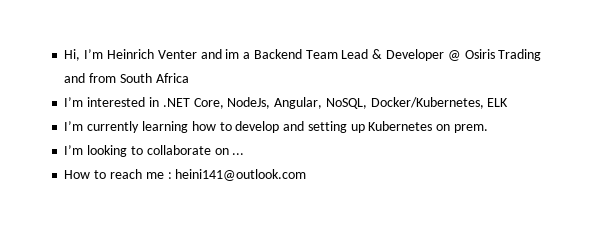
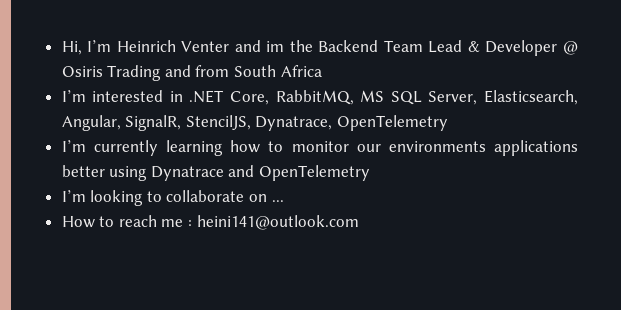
- Hi, I’m Heinrich Venter and im a Backend Team Lead & Developer @ Osiris Trading and from South Africa
+ Hi, I’m Heinrich Venter and im the Backend Team Lead & Developer @ Osiris Trading and from South Africa
- I’m interested in .NET Core, NodeJs, Angular, NoSQL, Docker/Kubernetes, ELK
+ I’m interested in .NET Core, RabbitMQ, MS SQL Server, Elasticsearch, Angular, SignalR, StencilJS, Dynatrace, OpenTelemetry
- I’m currently learning how to develop and setting up Kubernetes on prem.
+ I’m currently learning how to monitor our environments applications better using Dynatrace and OpenTelemetry

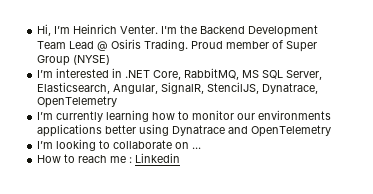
- Hi, I’m Heinrich Venter and im the Backend Team Lead & Developer @ Osiris Trading and from South Africa
+ Hi, I’m Heinrich Venter. I'm the Backend Development Team Lead @ Osiris Trading. Proud member of Super Group (NYSE)
- How to reach me : heini141@outlook.com
+ How to reach me : Linkedin

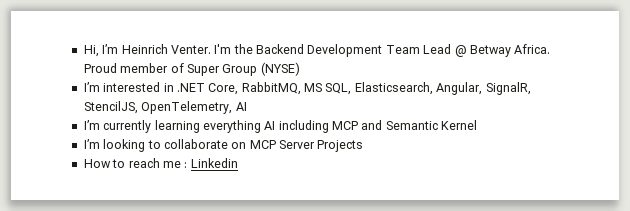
- I'm the Backend Development Team Lead @ Osiris Trading.
+ I'm the Backend Development Team Lead @ Betway Africa.
- I’m interested in .NET Core, RabbitMQ, MS SQL Server, Elasticsearch, Angular, SignalR, StencilJS, Dynatrace, OpenTelemetry
+ I’m interested in .NET Core, RabbitMQ, MS SQL, Elasticsearch, Angular, SignalR, StencilJS, OpenTelemetry, AI
- I’m currently learning how to monitor our environments applications better using Dynatrace and OpenTelemetry
+ I’m currently learning everything AI including MCP and Semantic Kernel
- I’m looking to collaborate on ...
+ I’m looking to collaborate on MCP Server Projects

